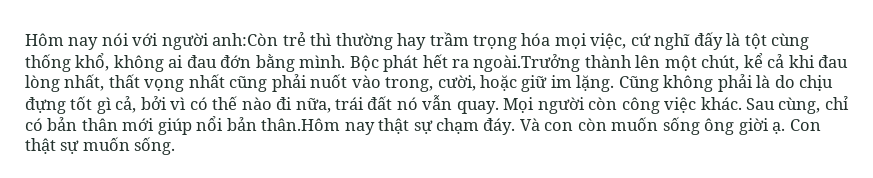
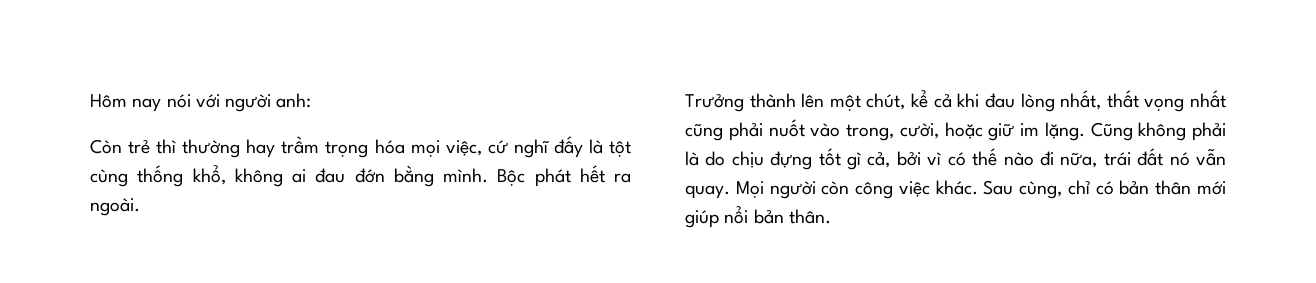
- Hôm nay nói với người anh:Còn trẻ thì thường hay trầm trọng hóa mọi việc, cứ nghĩ đấy là tột cùng thống khổ, không ai đau đớn bằng mình.
+ Hôm nay nói với người anh:
+ Còn trẻ thì thường hay trầm trọng hóa mọi việc, cứ nghĩ đấy là tột cùng thống khổ, không ai đau đớn bằng mình.
- Bộc phát hết ra ngoài.Trưởng thành lên một chút, kể cả khi đau lòng nhất, thất vọng nhất cũng phải nuốt vào trong, cười, hoặc giữ im lặng.
+ Bộc phát hết ra ngoài.
+ Trưởng thành lên một chút, kể cả khi đau lòng nhất, thất vọng nhất cũng phải nuốt vào trong, cười, hoặc giữ im lặng.
- Sau cùng, chỉ có bản thân mới giúp nổi bản thân.Hôm nay thật sự chạm đáy. Và con còn muốn sống ông giời ạ. Con thật sự muốn sống.
+ Sau cùng, chỉ có bản thân mới giúp nổi bản thân.

